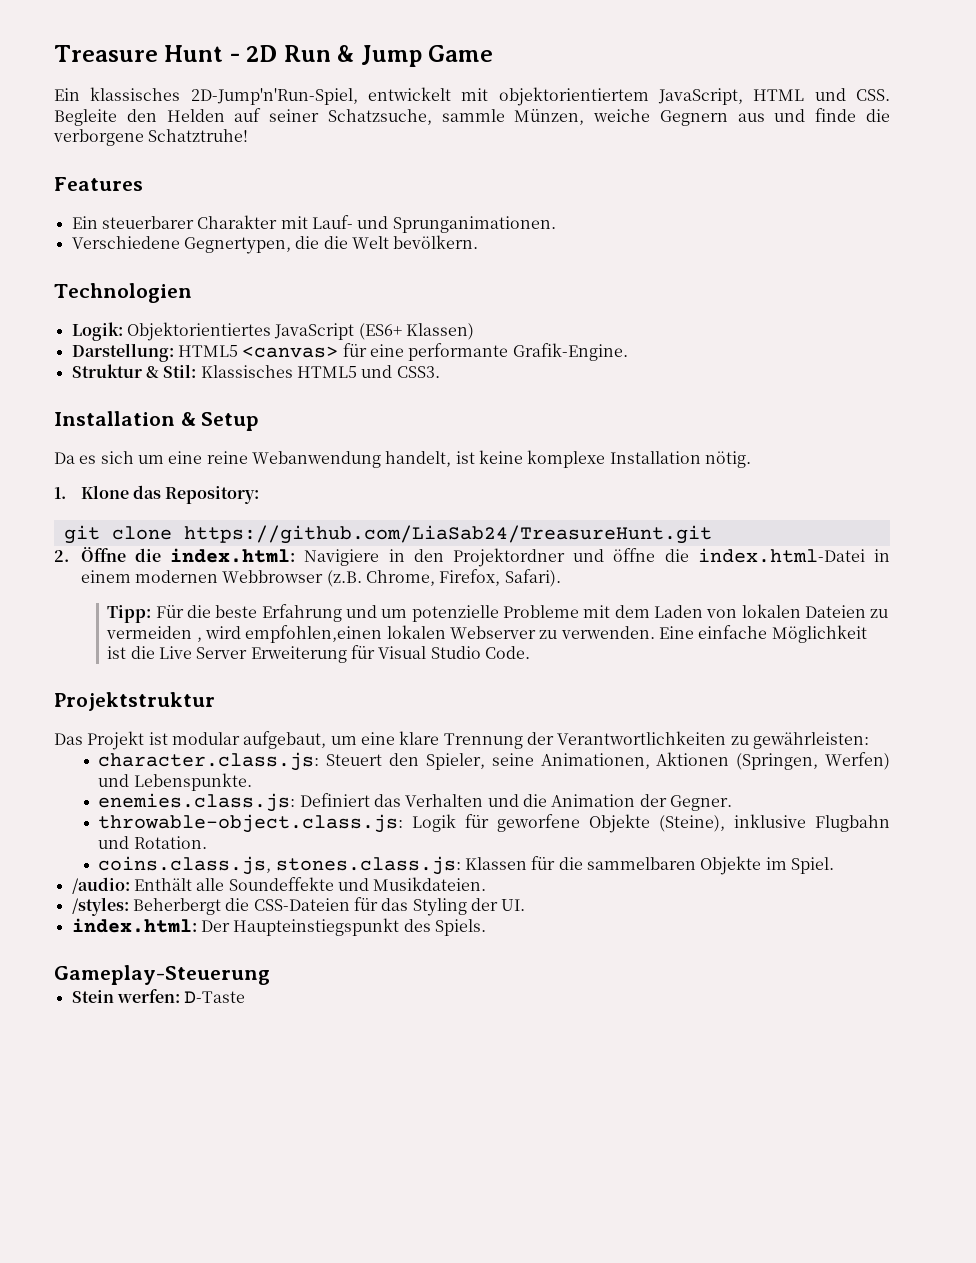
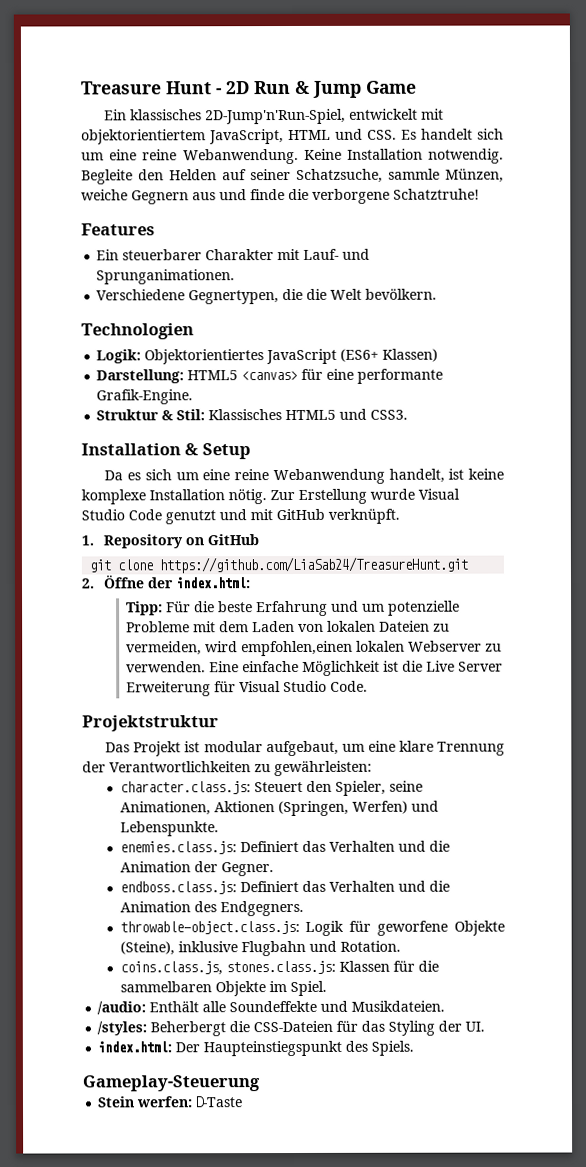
- Ein klassisches 2D-Jump'n'Run-Spiel, entwickelt mit objektorientiertem JavaScript, HTML und CSS. Begleite den Helden auf seiner Schatzsuche, sammle Münzen, weiche Gegnern aus und finde die verborgene Schatztruhe!
+ Ein klassisches 2D-Jump'n'Run-Spiel, entwickelt mit objektorientiertem JavaScript, HTML und CSS. Es handelt sich um eine reine Webanwendung. Keine Installation notwendig. Begleite den Helden auf seiner Schatzsuche, sammle Münzen, weiche Gegnern aus und finde die verborgene Schatztruhe!
- Da es sich um eine reine Webanwendung handelt, ist keine komplexe Installation nötig.
- 1. Klone das Repository:
+ Da es sich um eine reine Webanwendung handelt, ist keine komplexe Installation nötig. Zur Erstellung wurde Visual Studio Code genutzt und mit GitHub verknüpft.
+ 1. Repository on GitHub
- 2. Öffne die index.html: Navigiere in den Projektordner und öffne die index.html-Datei in einem modernen Webbrowser (z.B. Chrome, Firefox, Safari).
+ 2. Öffne der index.html:
- Tipp: Für die beste Erfahrung und um potenzielle Probleme mit dem Laden von lokalen Dateien zu vermeiden , wird empfohlen,einen lokalen Webserver zu verwenden.
+ Tipp: Für die beste Erfahrung und um potenzielle Probleme mit dem Laden von lokalen Dateien zu vermeiden, wird empfohlen,einen lokalen Webserver zu verwenden.
+ endboss.class.js: Definiert das Verhalten und die Animation des Endgegners.

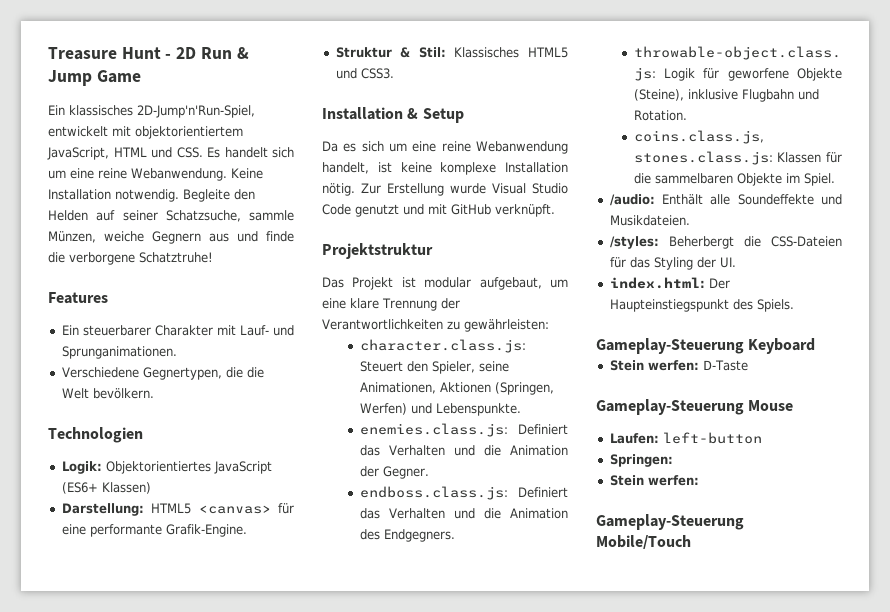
- 1. Repository on GitHub
- git clone https://github.com/LiaSab24/TreasureHunt.git
- 2. Öffne der index.html:
- Tipp: Für die beste Erfahrung und um potenzielle Probleme mit dem Laden von lokalen Dateien zu vermeiden, wird empfohlen,einen lokalen Webserver zu verwenden. Eine einfache Möglichkeit ist die Live Server Erweiterung für Visual Studio Code.
- Gameplay-Steuerung
+ Gameplay-Steuerung Keyboard
+ Gameplay-Steuerung Mouse
+ Laufen: left-button
+ Springen:
+ Stein werfen:
+ Gameplay-Steuerung Mobile/Touch

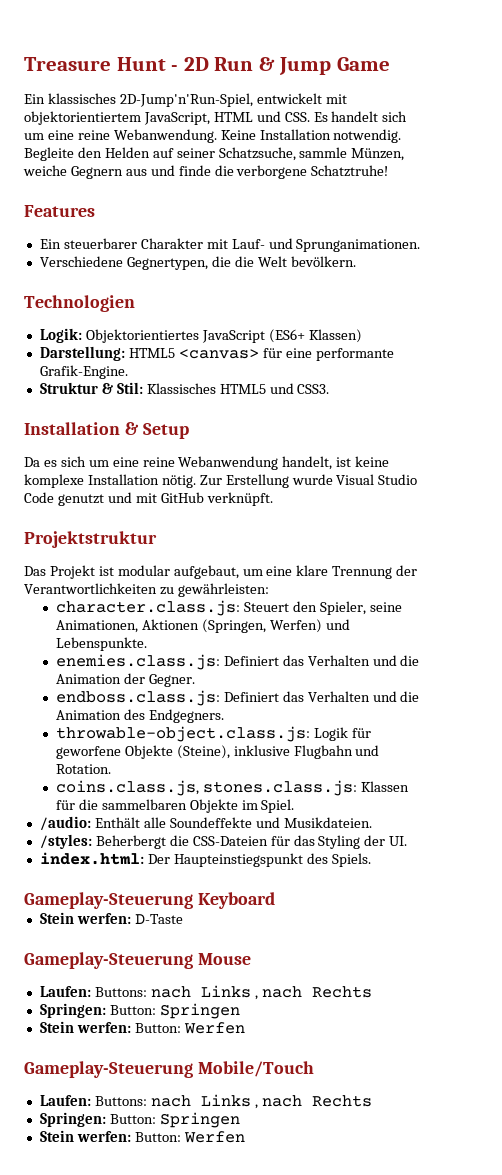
  Gameplay-Steuerung Mouse
- Laufen: left-button
- Springen:
- Stein werfen:
+ Laufen: Buttons: nach Links , nach Rechts
+ Springen: Button: Springen
+ Stein werfen: Button: Werfen
  Gameplay-Steuerung Mobile/Touch
+ Laufen: Buttons: nach Links , nach Rechts
+ Springen: Button: Springen
+ Stein werfen: Button: Werfen

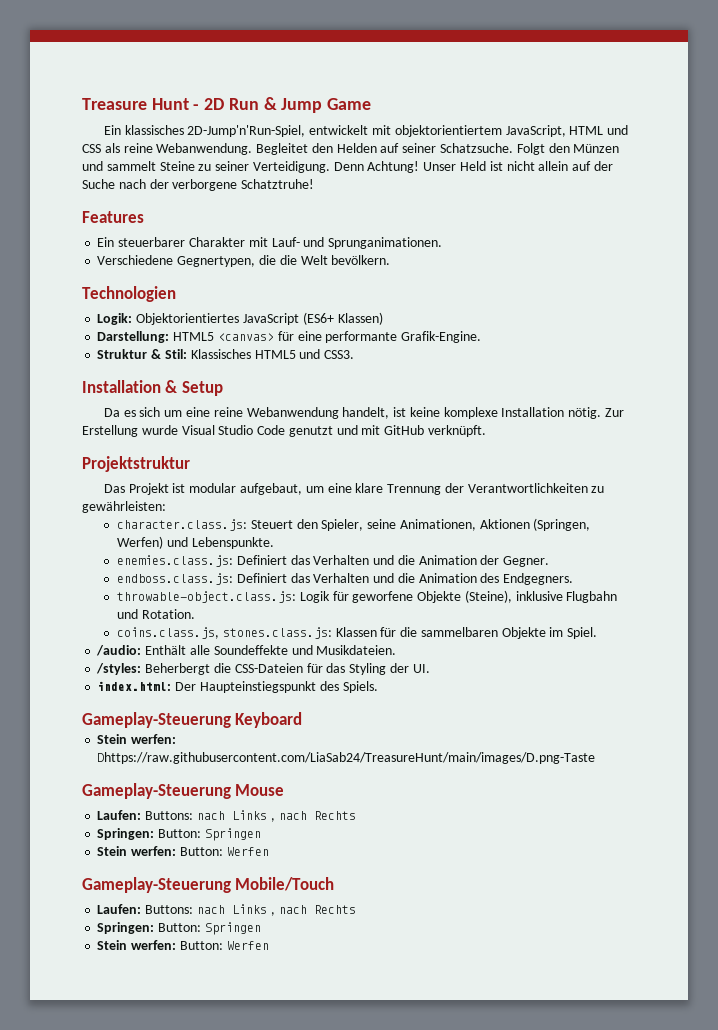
- Ein klassisches 2D-Jump'n'Run-Spiel, entwickelt mit objektorientiertem JavaScript, HTML und CSS. Es handelt sich um eine reine Webanwendung. Keine Installation notwendig. Begleite den Helden auf seiner Schatzsuche, sammle Münzen, weiche Gegnern aus und finde die verborgene Schatztruhe!
+ Ein klassisches 2D-Jump'n'Run-Spiel, entwickelt mit objektorientiertem JavaScript, HTML und CSS als reine Webanwendung. Begleitet den Helden auf seiner Schatzsuche. Folgt den Münzen und sammelt Steine zu seiner Verteidigung. Denn Achtung! Unser Held ist nicht allein auf der Suche nach der verborgene Schatztruhe!
- Stein werfen: D-Taste
+ Stein werfen: Dhttps://raw.githubusercontent.com/LiaSab24/TreasureHunt/main/images/D.png-Taste

